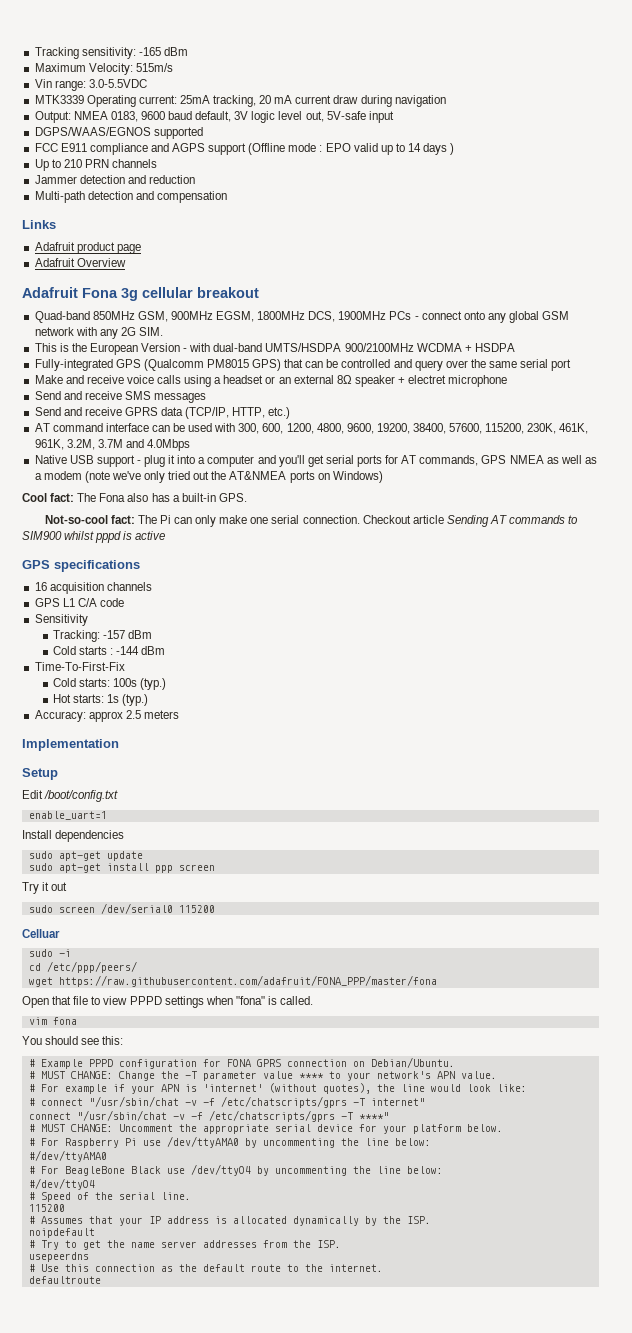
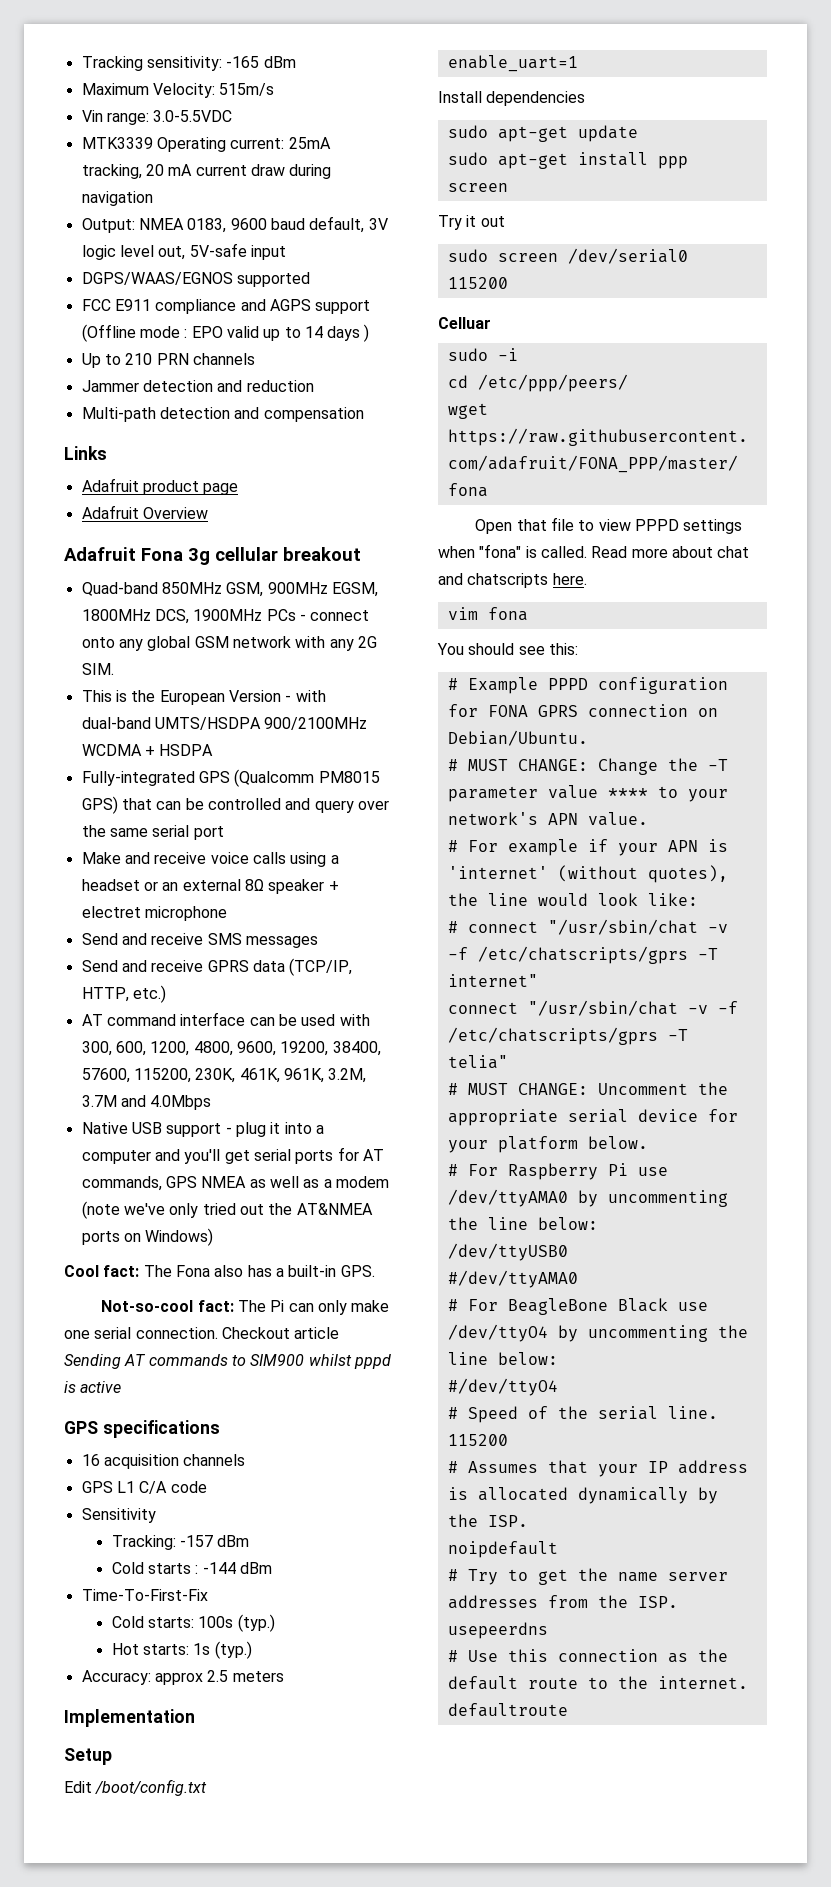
+ Read more about chat and chatscripts here.
- connect "/usr/sbin/chat -v -f /etc/chatscripts/gprs -T ****"
+ connect "/usr/sbin/chat -v -f /etc/chatscripts/gprs -T telia"
+ /dev/ttyUSB0

